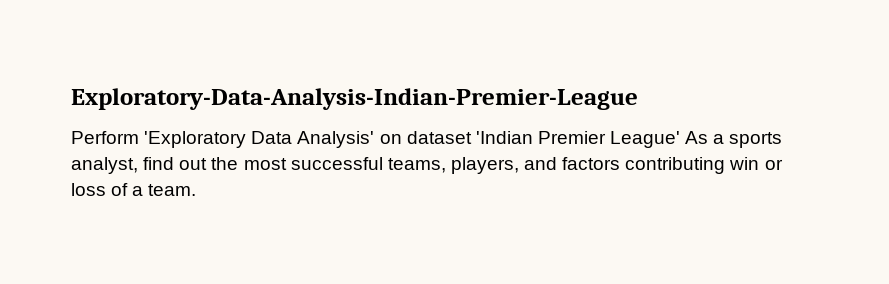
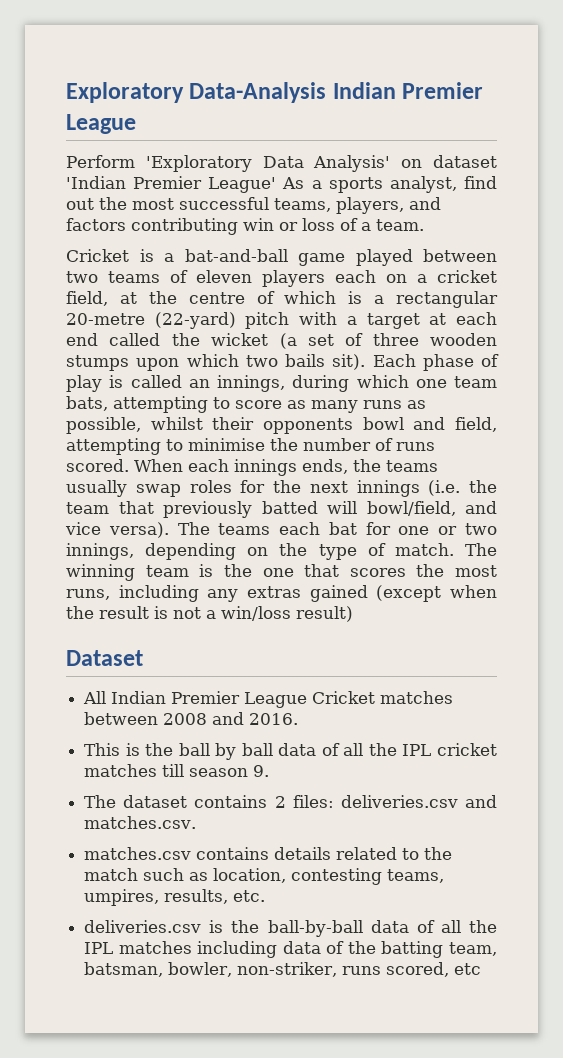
- Exploratory-Data-Analysis-Indian-Premier-League
+ Exploratory Data-Analysis Indian Premier League
+ Cricket is a bat-and-ball game played between two teams of eleven players each on a cricket field, at the centre of which is a rectangular 20-metre (22-yard) pitch with a target at each end called the wicket (a set of three wooden stumps upon which two bails sit). Each phase of play is called an innings, during which one team bats, attempting to score as many runs as possible, whilst their opponents bowl and field, attempting to minimise the number of runs scored. When each innings ends, the teams usually swap roles for the next innings (i.e. the team that previously batted will bowl/field, and vice versa). The teams each bat for one or two innings, depending on the type of match. The winning team is the one that scores the most runs, including any extras gained (except when the result is not a win/loss result)
+ Dataset
+ All Indian Premier League Cricket matches between 2008 and 2016.
+ This is the ball by ball data of all the IPL cricket matches till season 9.
+ The dataset contains 2 files: deliveries.csv and matches.csv.
+ matches.csv contains details related to the match such as location, contesting teams, umpires, results, etc.
+ deliveries.csv is the ball-by-ball data of all the IPL matches including data of the batting team, batsman, bowler, non-striker, runs scored, etc

